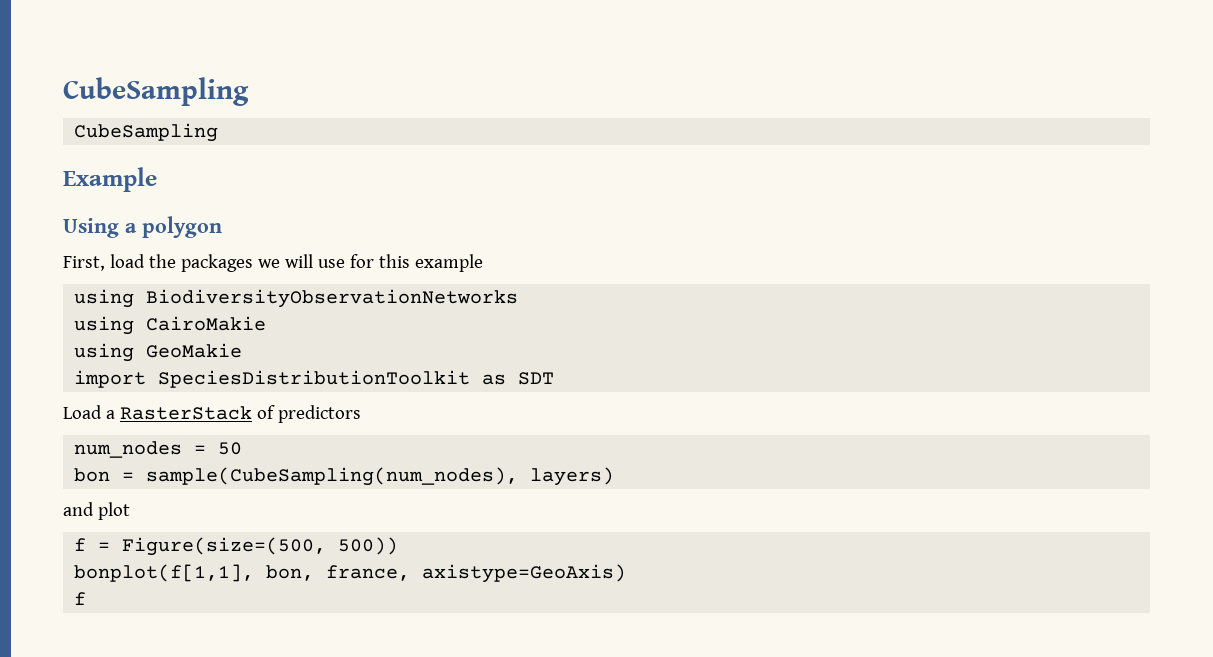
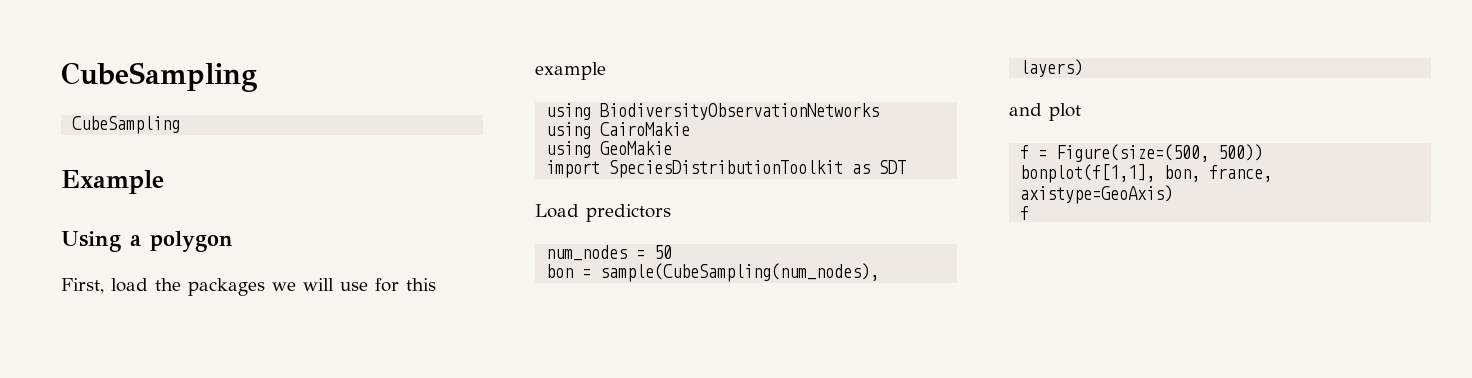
- Load a RasterStack of predictors
+ Load predictors

